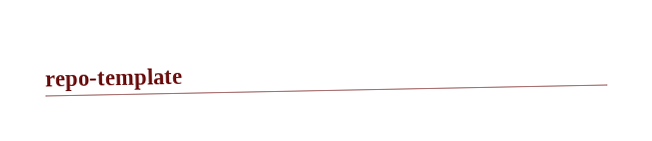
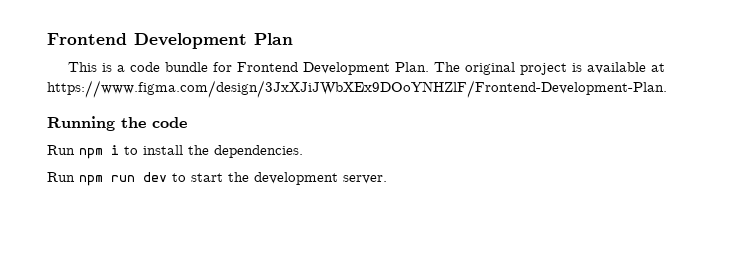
- repo-template
+ Frontend Development Plan
+ This is a code bundle for Frontend Development Plan. The original project is available at https://www.figma.com/design/3JxXJiJWbXEx9DOoYNHZlF/Frontend-Development-Plan.
+ Running the code
+ Run npm i to install the dependencies.
+ Run npm run dev to start the development server.

